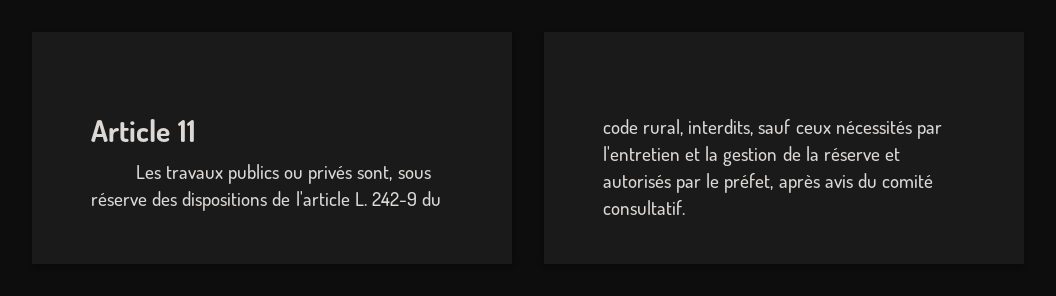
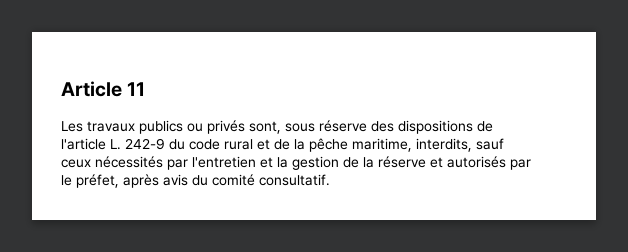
- Les travaux publics ou privés sont, sous réserve des dispositions de l'article L. 242-9 du code rural, interdits, sauf ceux nécessités par l'entretien et la gestion de la réserve et autorisés par le préfet, après avis du comité consultatif.
+ Les travaux publics ou privés sont, sous réserve des dispositions de l'article L. 242-9 du code rural et de la pêche maritime, interdits, sauf ceux nécessités par l'entretien et la gestion de la réserve et autorisés par le préfet, après avis du comité consultatif.

